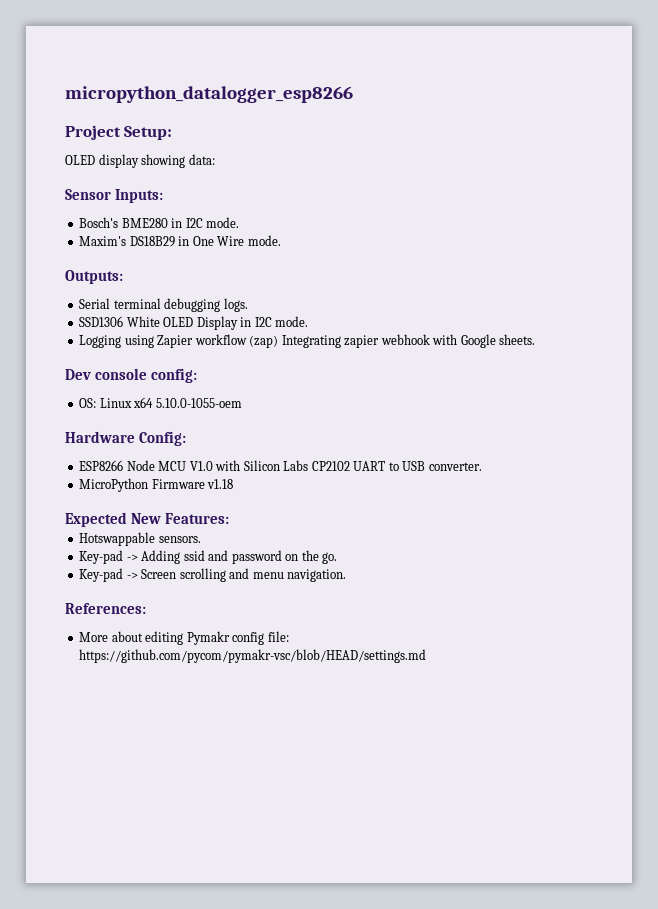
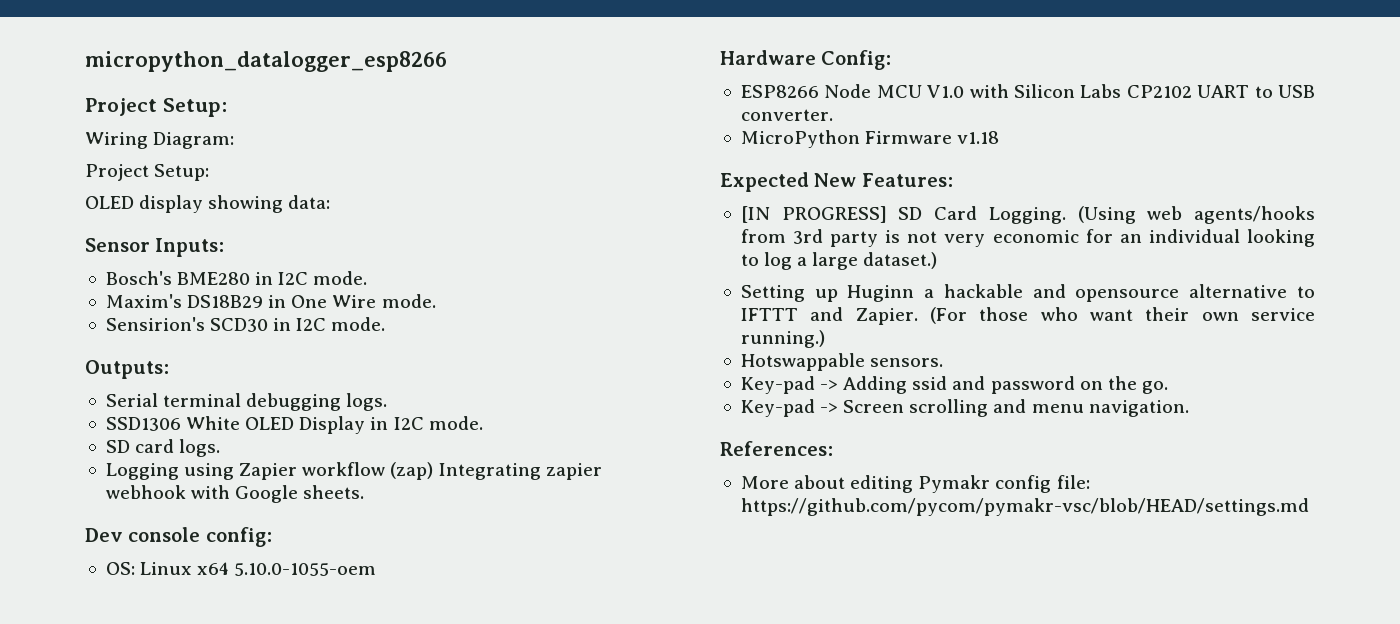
+ Wiring Diagram:
+ Project Setup:
+ Sensirion's SCD30 in I2C mode.
+ SD card logs.
+ [IN PROGRESS] SD Card Logging. (Using web agents/hooks from 3rd party is not very economic for an individual looking to log a large dataset.)
+ Setting up Huginn a hackable and opensource alternative to IFTTT and Zapier. (For those who want their own service running.)

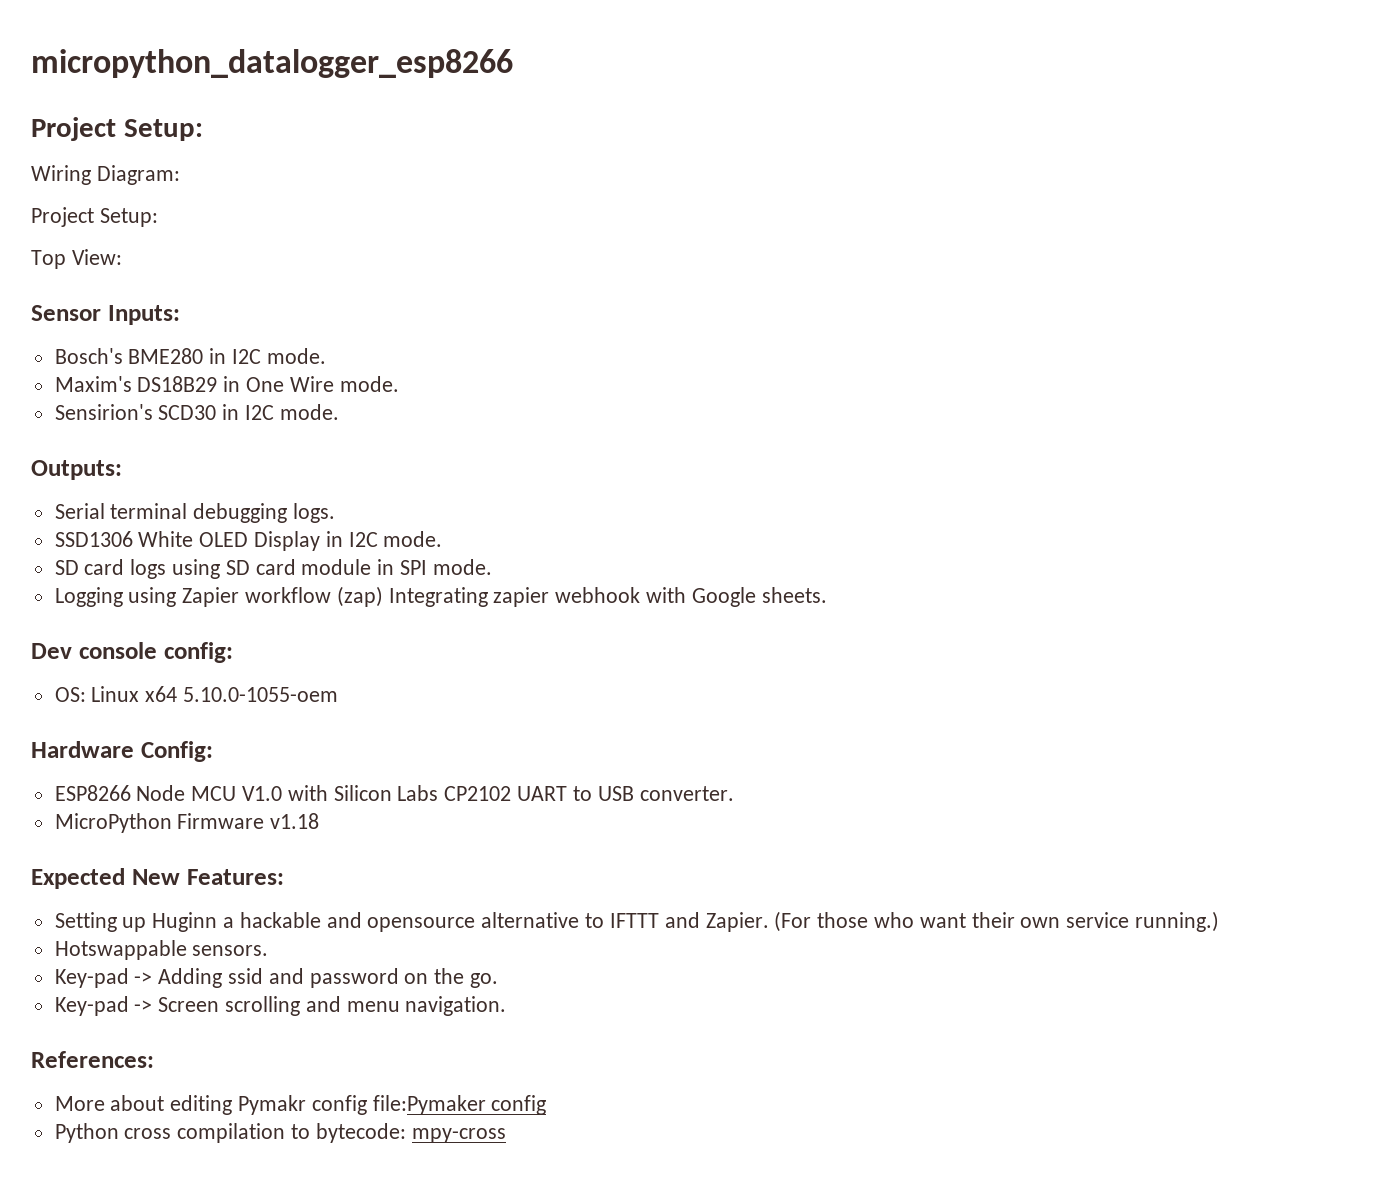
- OLED display showing data:
+ Top View:
- SD card logs.
+ SD card logs using SD card module in SPI mode.
- [IN PROGRESS] SD Card Logging. (Using web agents/hooks from 3rd party is not very economic for an individual looking to log a large dataset.)
- More about editing Pymakr config file: https://github.com/pycom/pymakr-vsc/blob/HEAD/settings.md
+ More about editing Pymakr config file:Pymaker config
+ Python cross compilation to bytecode: mpy-cross

